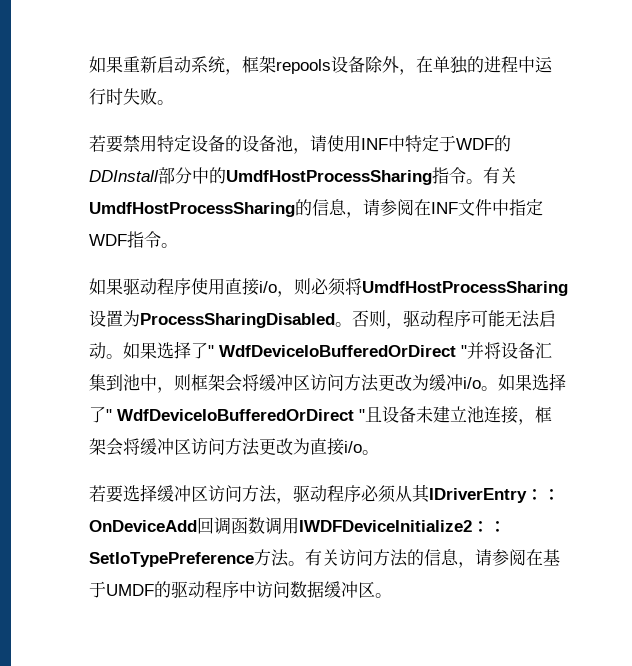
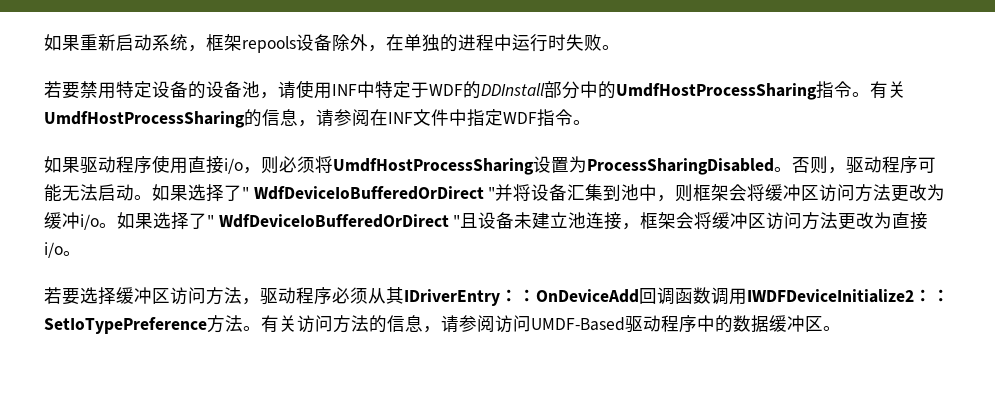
- 有关访问方法的信息，请参阅在基于UMDF的驱动程序中访问数据缓冲区。
+ 有关访问方法的信息，请参阅访问UMDF-Based驱动程序中的数据缓冲区。

